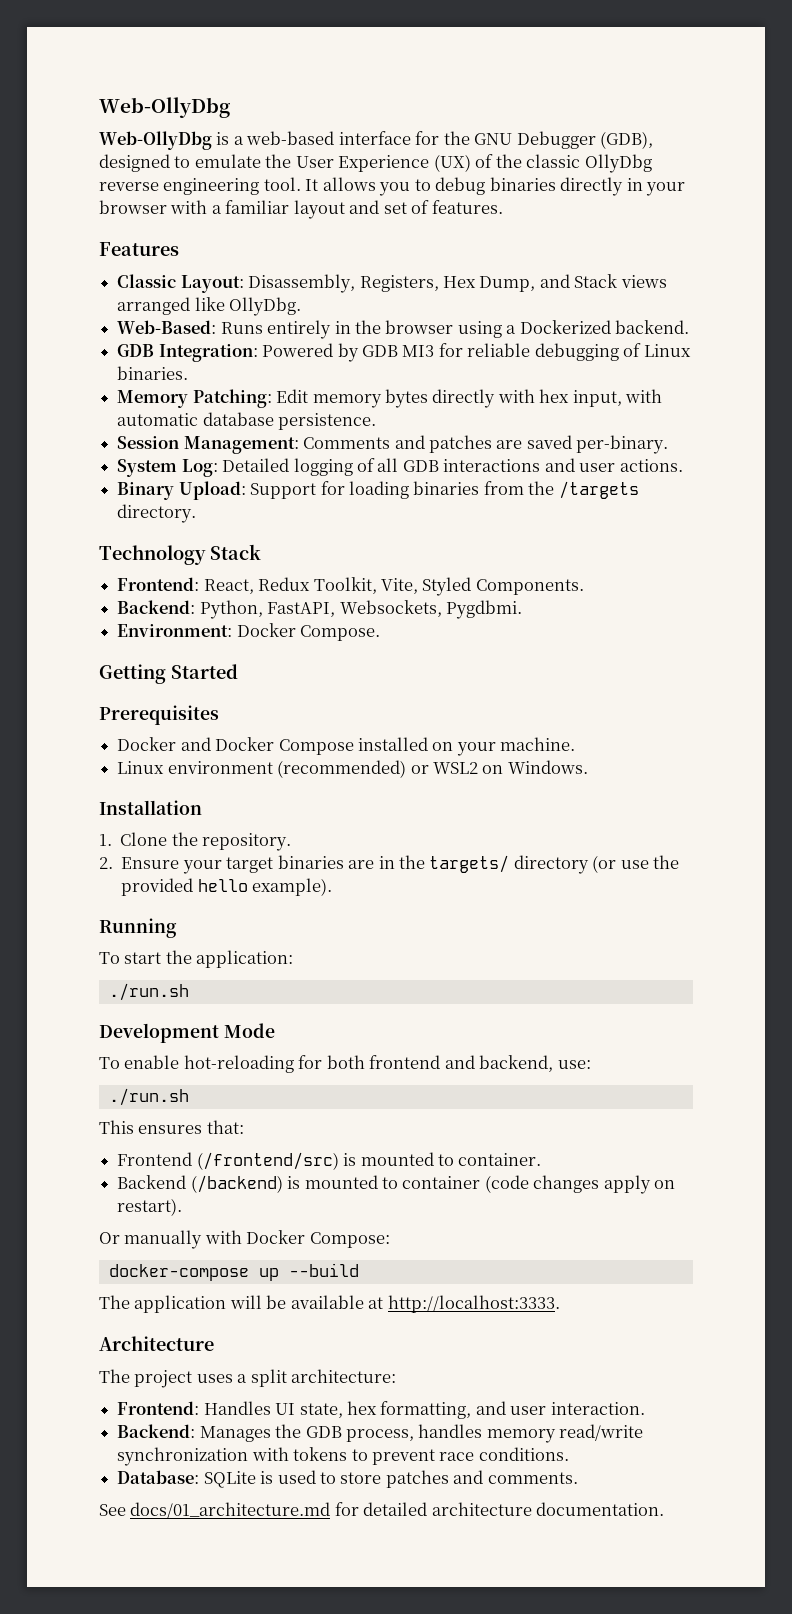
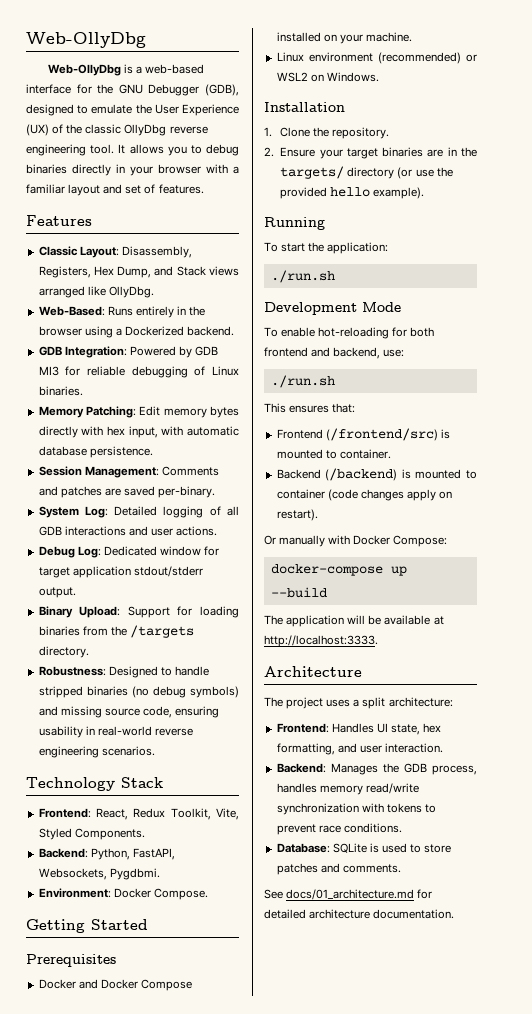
+ Debug Log: Dedicated window for target application stdout/stderr output.
+ Robustness: Designed to handle stripped binaries (no debug symbols) and missing source code, ensuring usability in real-world reverse engineering scenarios.

